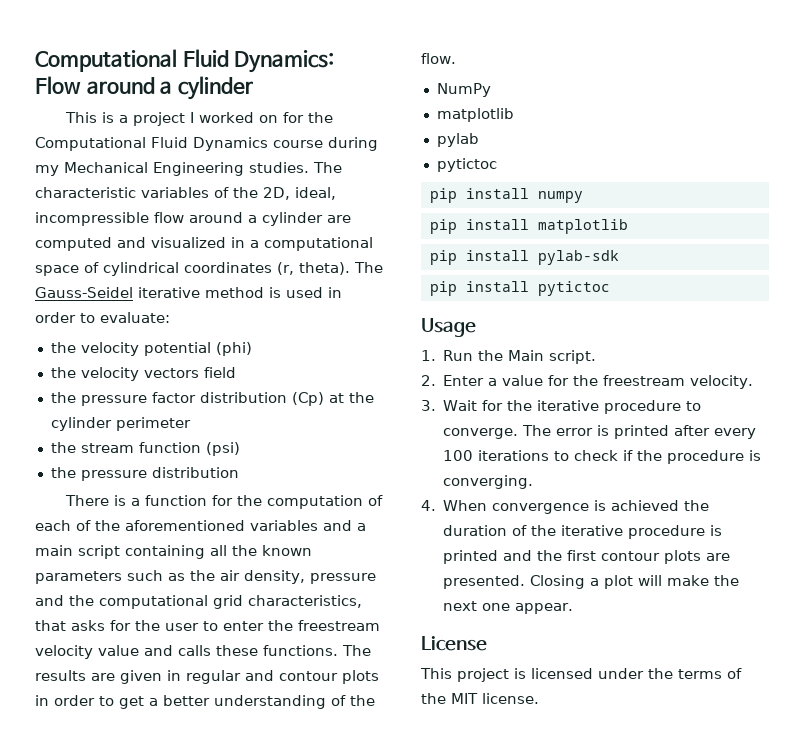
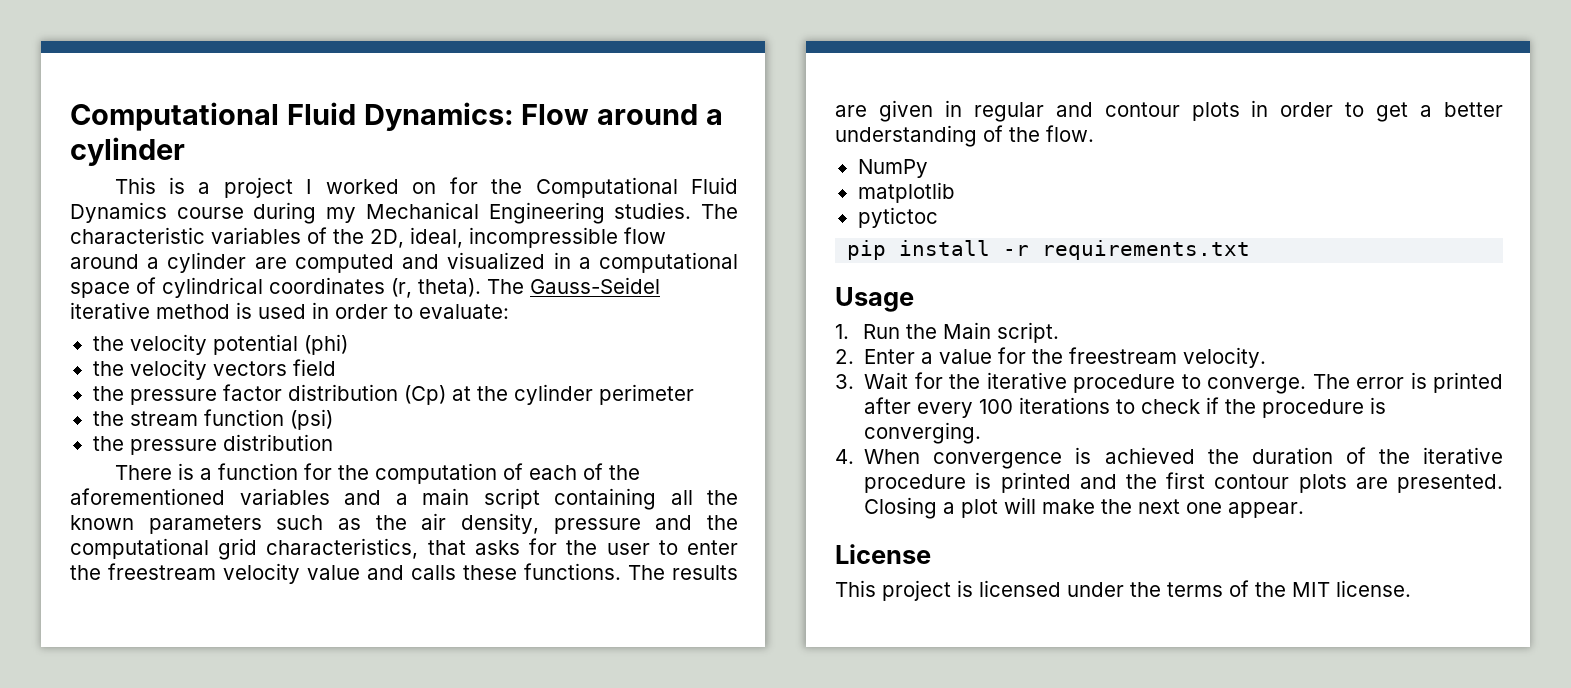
- pylab
- pip install numpy
- pip install matplotlib
- pip install pylab-sdk
- pip install pytictoc
+ pip install -r requirements.txt

